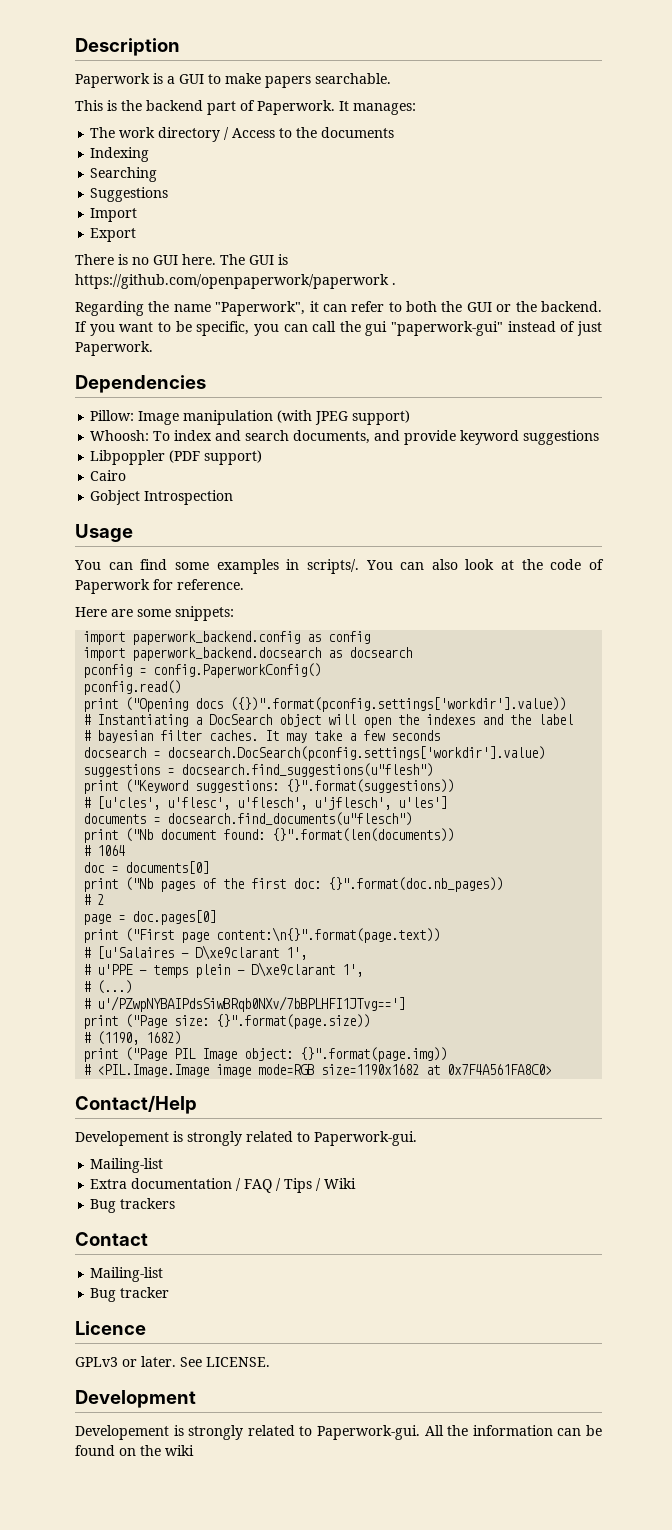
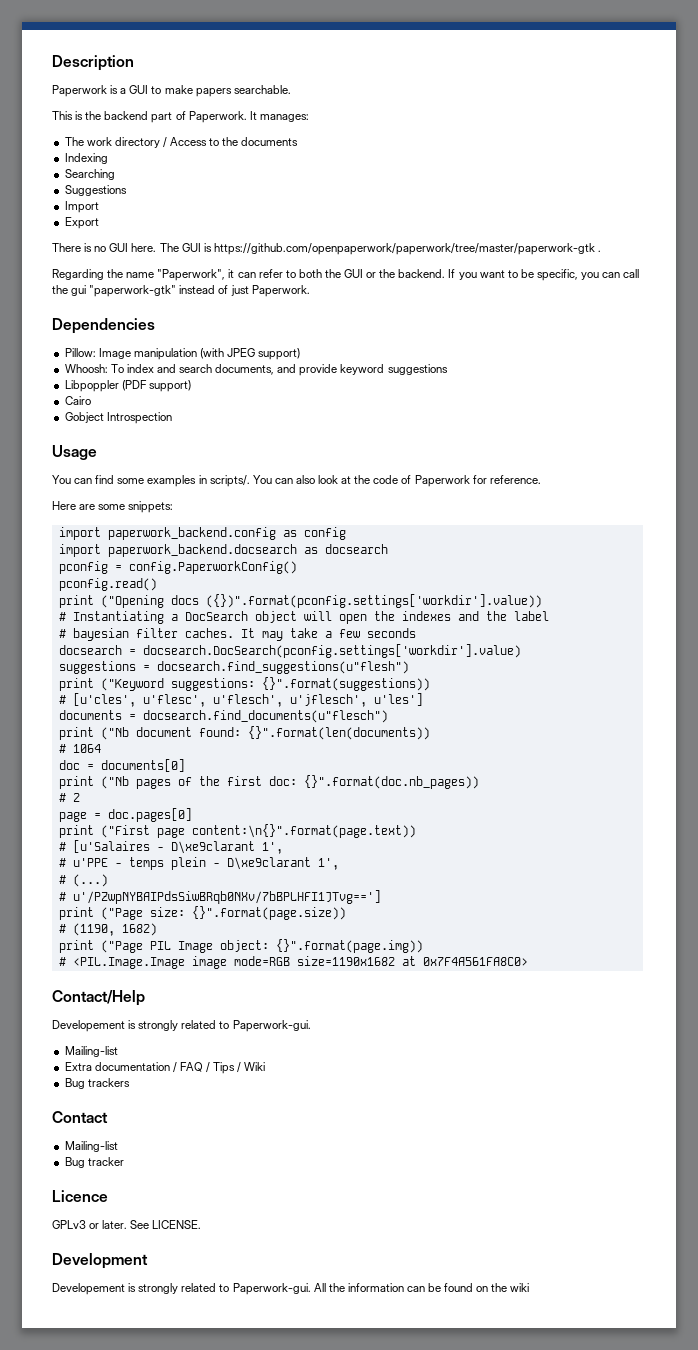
- The GUI is https://github.com/openpaperwork/paperwork .
+ The GUI is https://github.com/openpaperwork/paperwork/tree/master/paperwork-gtk .
- If you want to be specific, you can call the gui "paperwork-gui" instead of just Paperwork.
+ If you want to be specific, you can call the gui "paperwork-gtk" instead of just Paperwork.

